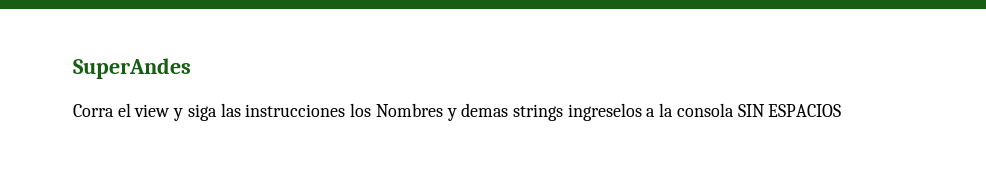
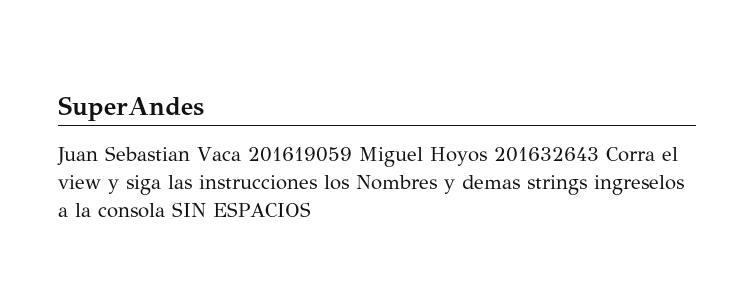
- Corra el view y siga las instrucciones los Nombres y demas strings ingreselos a la consola SIN ESPACIOS
+ Juan Sebastian Vaca 201619059 Miguel Hoyos 201632643 Corra el view y siga las instrucciones los Nombres y demas strings ingreselos a la consola SIN ESPACIOS

